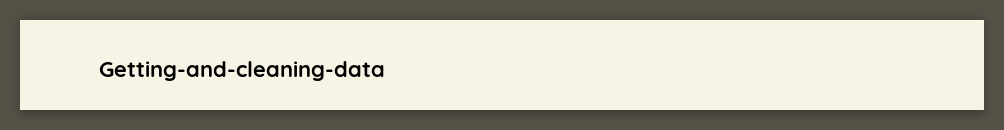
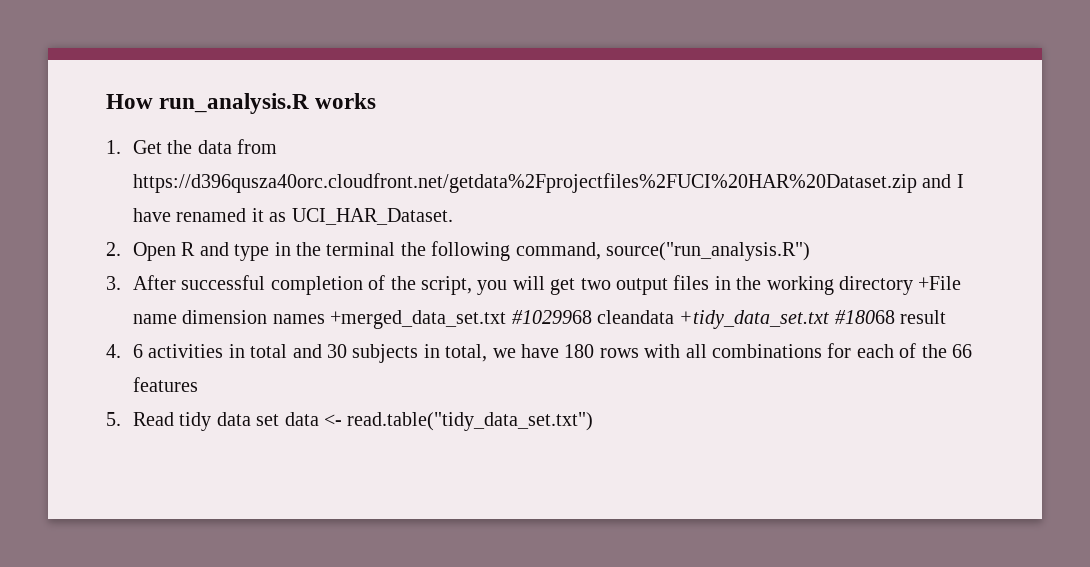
- Getting-and-cleaning-data
+ How run_analysis.R works
+ 1. Get the data from https://d396qusza40orc.cloudfront.net/getdata%2Fprojectfiles%2FUCI%20HAR%20Dataset.zip and I have renamed it as UCI_HAR_Dataset.
+ 2. Open R and type in the terminal the following command, source("run_analysis.R")
+ 3. After successful completion of the script, you will get two output files in the working directory +File name dimension names +merged_data_set.txt #1029968 cleandata +tidy_data_set.txt #18068 result
+ 4. 6 activities in total and 30 subjects in total, we have 180 rows with all combinations for each of the 66 features
+ 5. Read tidy data set data <- read.table("tidy_data_set.txt")

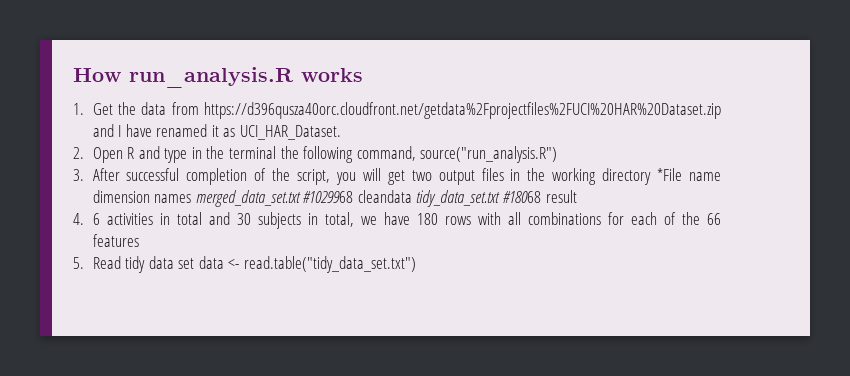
- 3. After successful completion of the script, you will get two output files in the working directory +File name dimension names +merged_data_set.txt #1029968 cleandata +tidy_data_set.txt #18068 result
+ 3. After successful completion of the script, you will get two output files in the working directory *File name dimension names merged_data_set.txt #1029968 cleandata tidy_data_set.txt #18068 result

